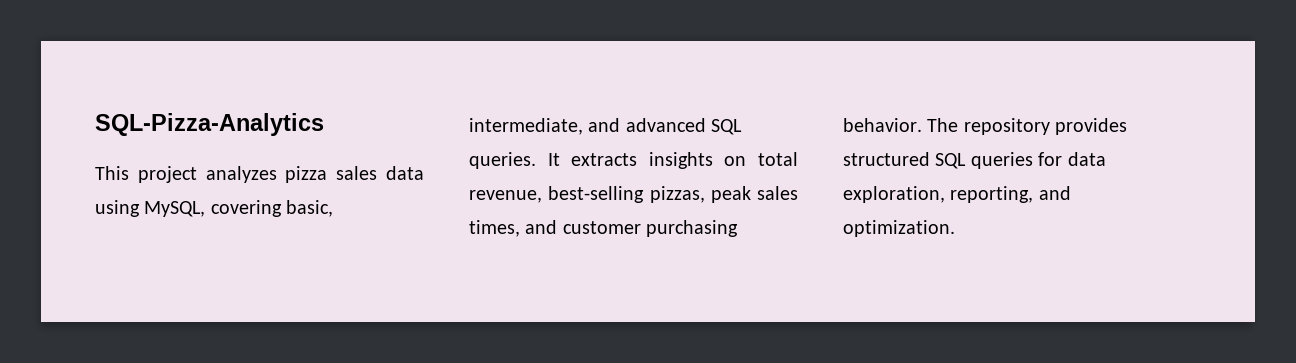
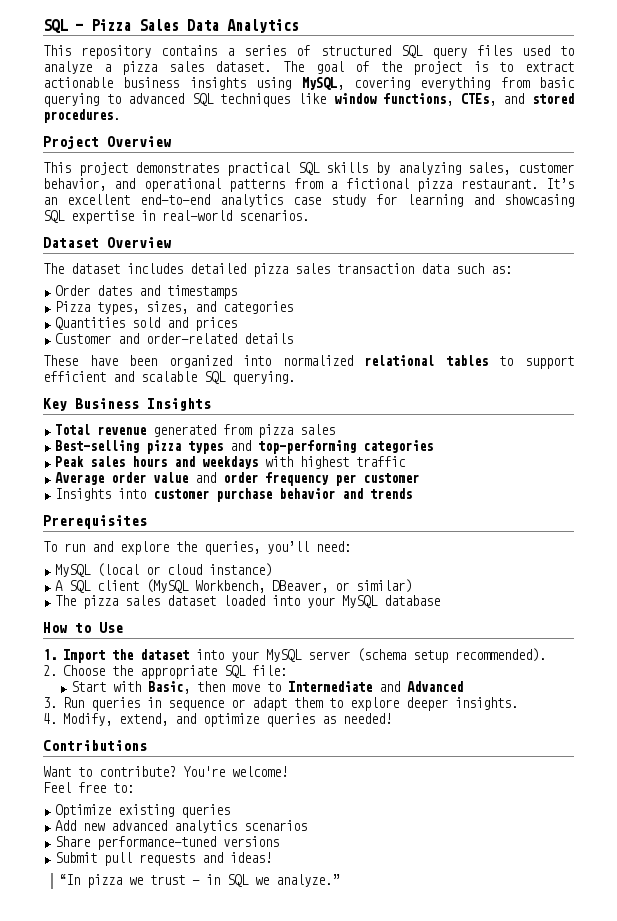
- SQL-Pizza-Analytics
- This project analyzes pizza sales data using MySQL, covering basic, intermediate, and advanced SQL queries. It extracts insights on total revenue, best-selling pizzas, peak sales times, and customer purchasing behavior. The repository provides structured SQL queries for data exploration, reporting, and optimization.
+ SQL - Pizza Sales Data Analytics
+ This repository contains a series of structured SQL query files used to analyze a pizza sales dataset. The goal of the project is to extract actionable business insights using MySQL, covering everything from basic querying to advanced SQL techniques like window functions, CTEs, and stored procedures.
+ Project Overview
+ This project demonstrates practical SQL skills by analyzing sales, customer behavior, and operational patterns from a fictional pizza restaurant. It’s an excellent end-to-end analytics case study for learning and showcasing SQL expertise in real-world scenarios.
+ Dataset Overview
+ The dataset includes detailed pizza sales transaction data such as:
+ Order dates and timestamps
+ Pizza types, sizes, and categories
+ Quantities sold and prices
+ Customer and order-related details
+ These have been organized into normalized relational tables to support efficient and scalable SQL querying.
+ Key Business Insights
+ Total revenue generated from pizza sales
+ Best-selling pizza types and top-performing categories
+ Peak sales hours and weekdays with highest traffic
+ Average order value and order frequency per customer
+ Insights into customer purchase behavior and trends
+ Prerequisites
+ To run and explore the queries, you’ll need:
+ MySQL (local or cloud instance)
+ A SQL client (MySQL Workbench, DBeaver, or similar)
+ The pizza sales dataset loaded into your MySQL database
+ How to Use
+ 1. Import the dataset into your MySQL server (schema setup recommended).
+ 2. Choose the appropriate SQL file:
+ Start with Basic, then move to Intermediate and Advanced
+ 3. Run queries in sequence or adapt them to explore deeper insights.
+ 4. Modify, extend, and optimize queries as needed!
+ Contributions
+ Want to contribute? You're welcome!
+ Feel free to:
+ Optimize existing queries
+ Add new advanced analytics scenarios
+ Share performance-tuned versions
+ Submit pull requests and ideas!
+ “In pizza we trust — in SQL we analyze.”

